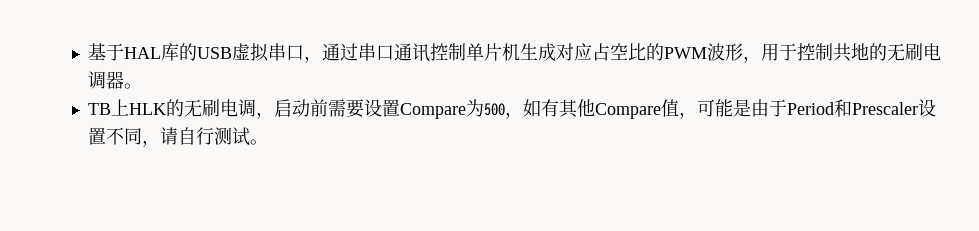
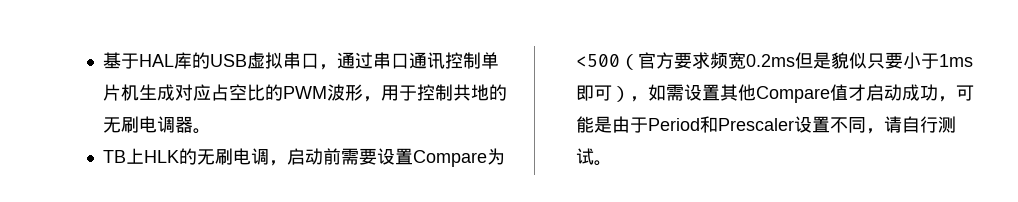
- TB上HLK的无刷电调，启动前需要设置Compare为500，如有其他Compare值，可能是由于Period和Prescaler设置不同，请自行测试。
+ TB上HLK的无刷电调，启动前需要设置Compare为<500（官方要求频宽0.2ms但是貌似只要小于1ms即可），如需设置其他Compare值才启动成功，可能是由于Period和Prescaler设置不同，请自行测试。

